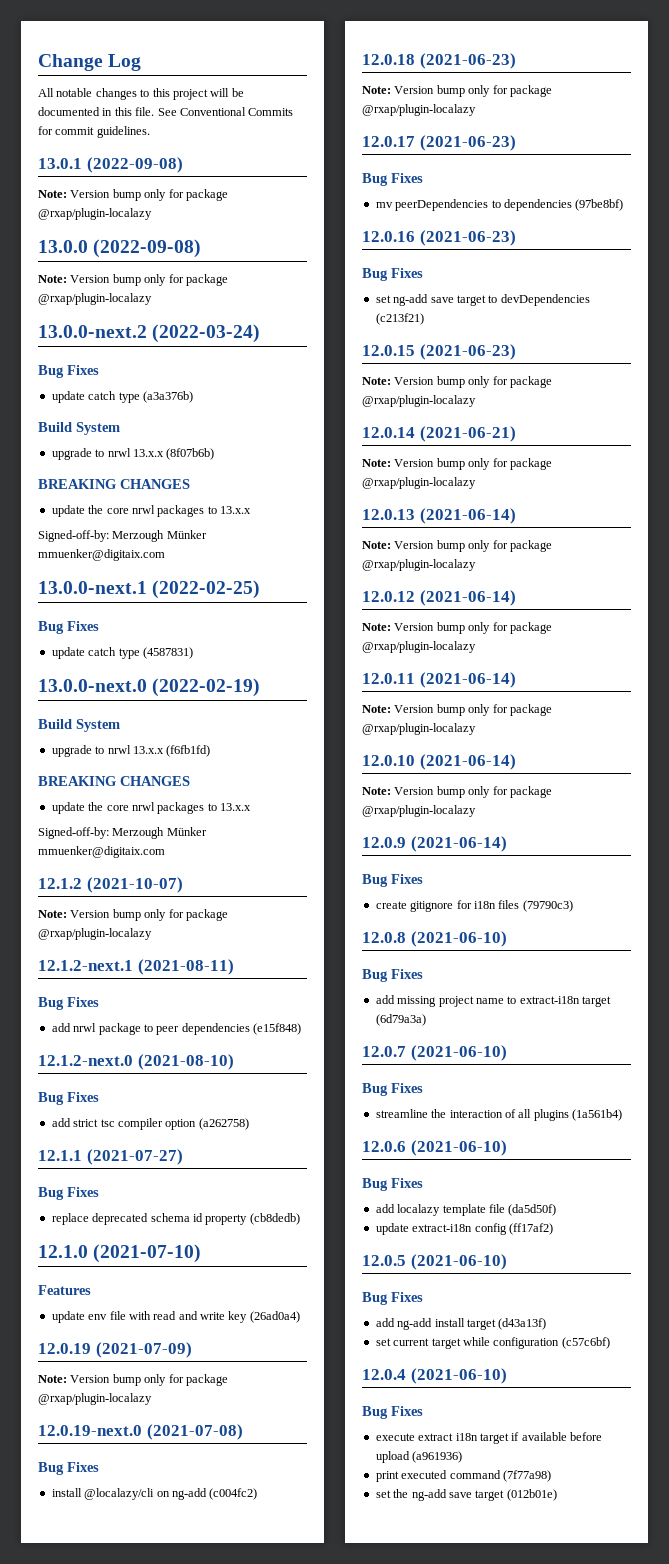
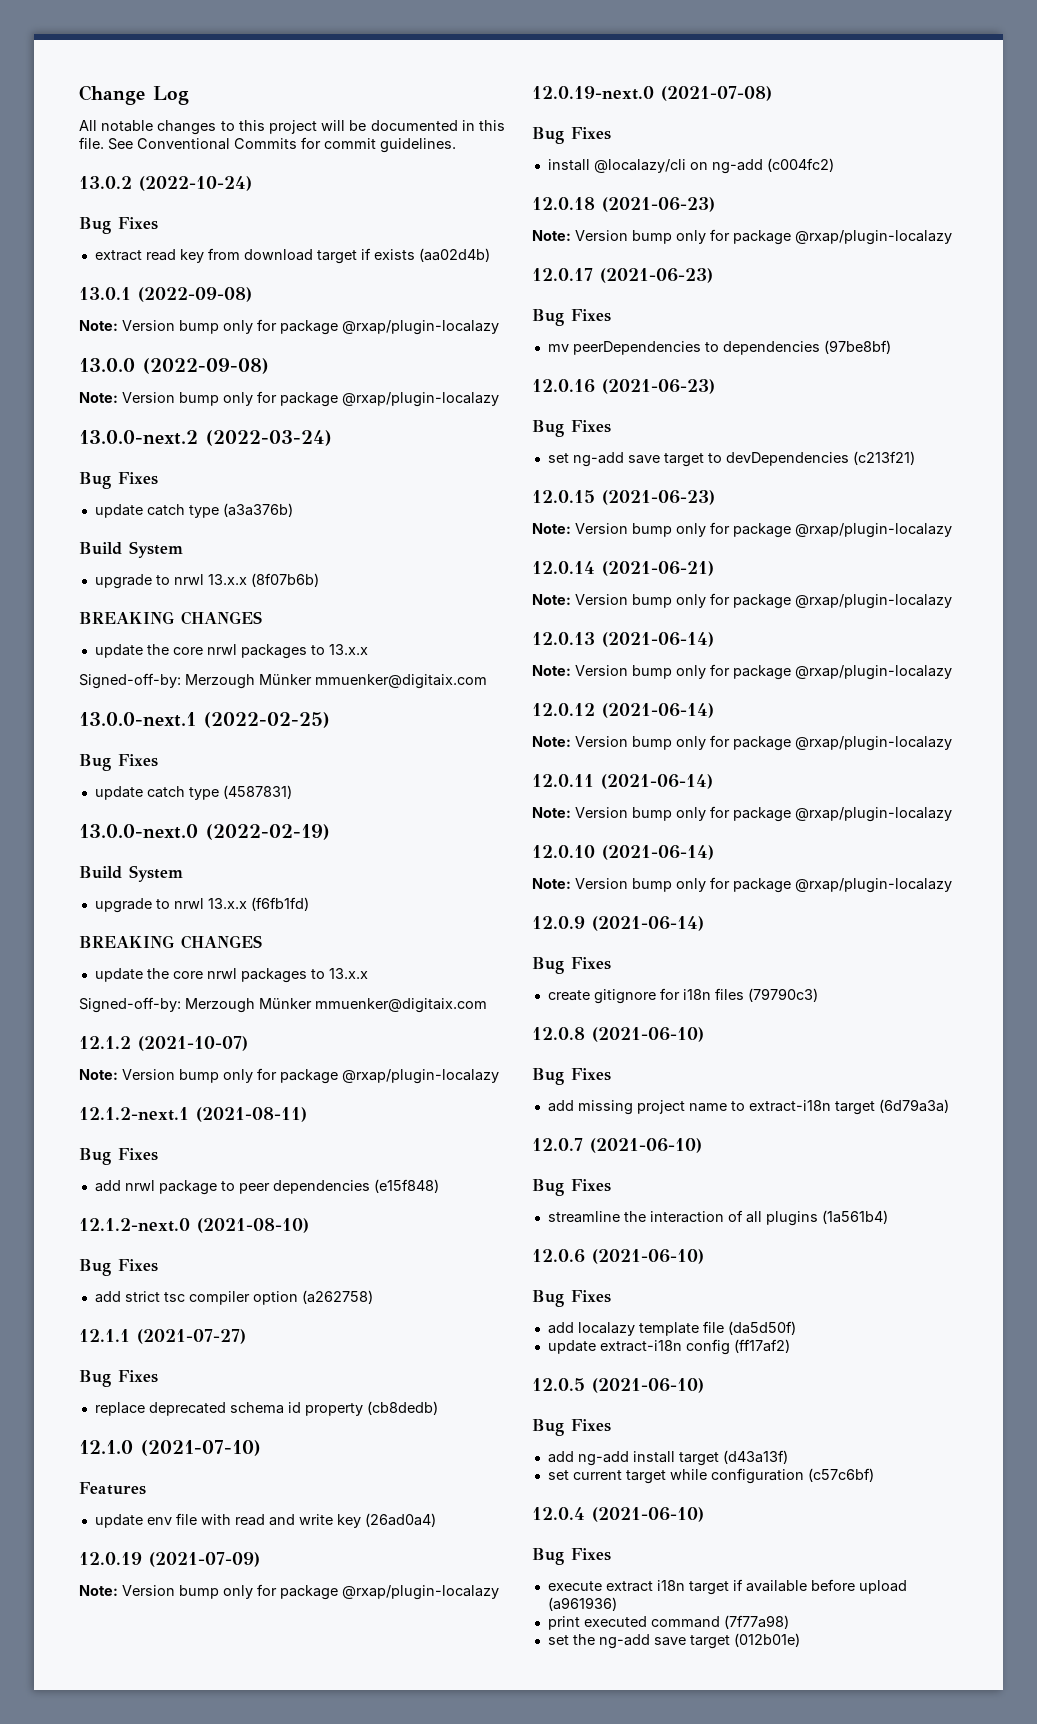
+ 13.0.2 (2022-10-24)
+ Bug Fixes
+ extract read key from download target if exists (aa02d4b)

